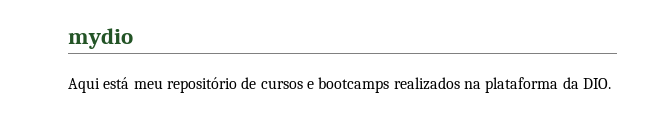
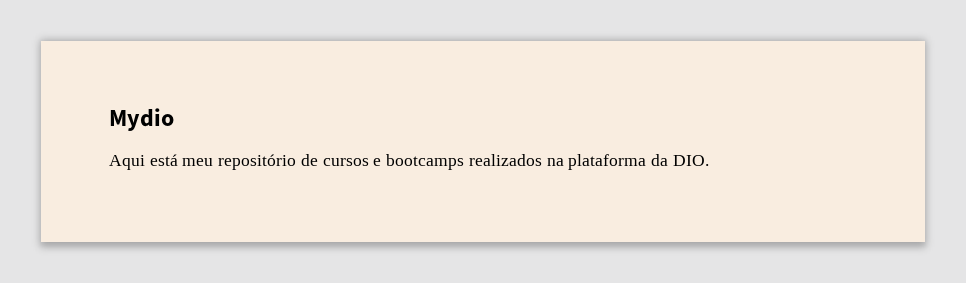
- mydio
+ Mydio

